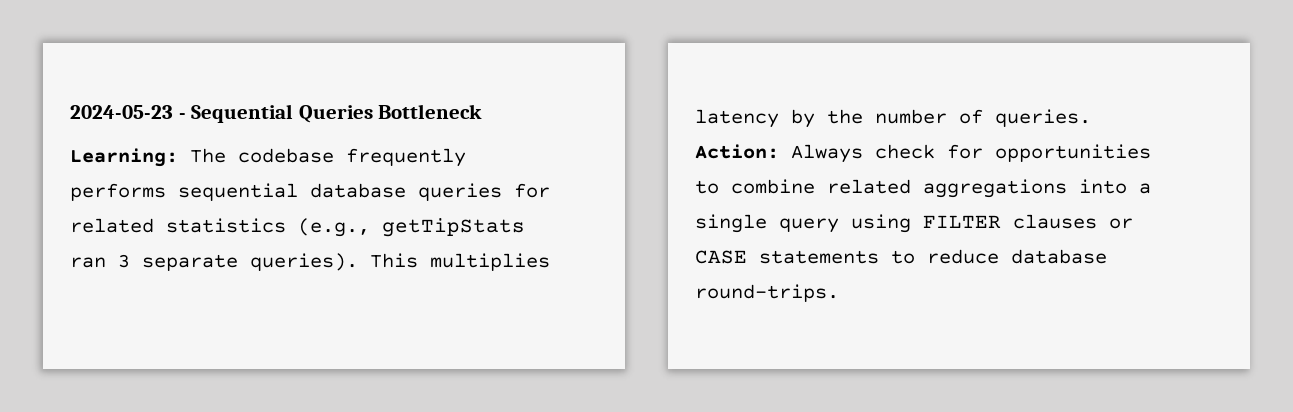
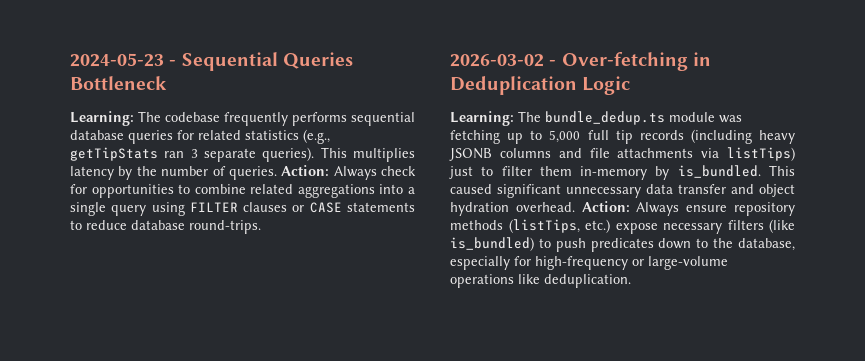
+ 2026-03-02 - Over-fetching in Deduplication Logic
+ Learning: The bundle_dedup.ts module was fetching up to 5,000 full tip records (including heavy JSONB columns and file attachments via listTips) just to filter them in-memory by is_bundled. This caused significant unnecessary data transfer and object hydration overhead. Action: Always ensure repository methods (listTips, etc.) expose necessary filters (like is_bundled) to push predicates down to the database, especially for high-frequency or large-volume operations like deduplication.

